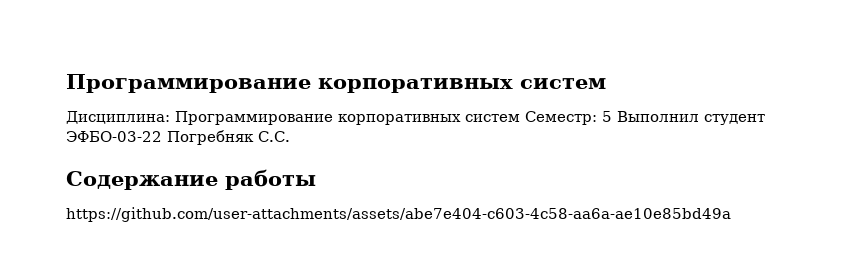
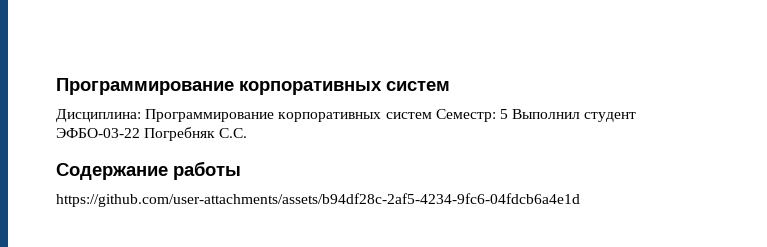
- https://github.com/user-attachments/assets/abe7e404-c603-4c58-aa6a-ae10e85bd49a
+ https://github.com/user-attachments/assets/b94df28c-2af5-4234-9fc6-04fdcb6a4e1d

